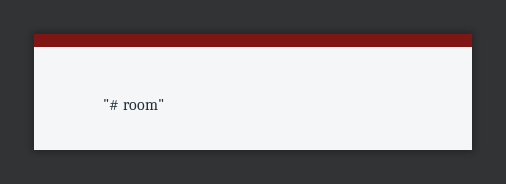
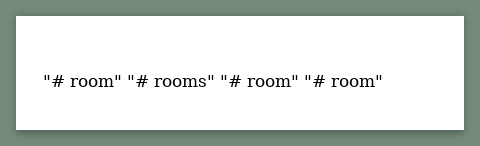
- "# room"
+ "# room" "# rooms" "# room" "# room"

